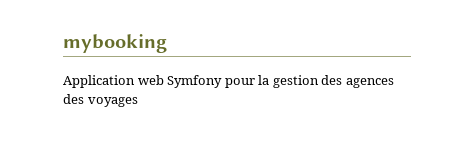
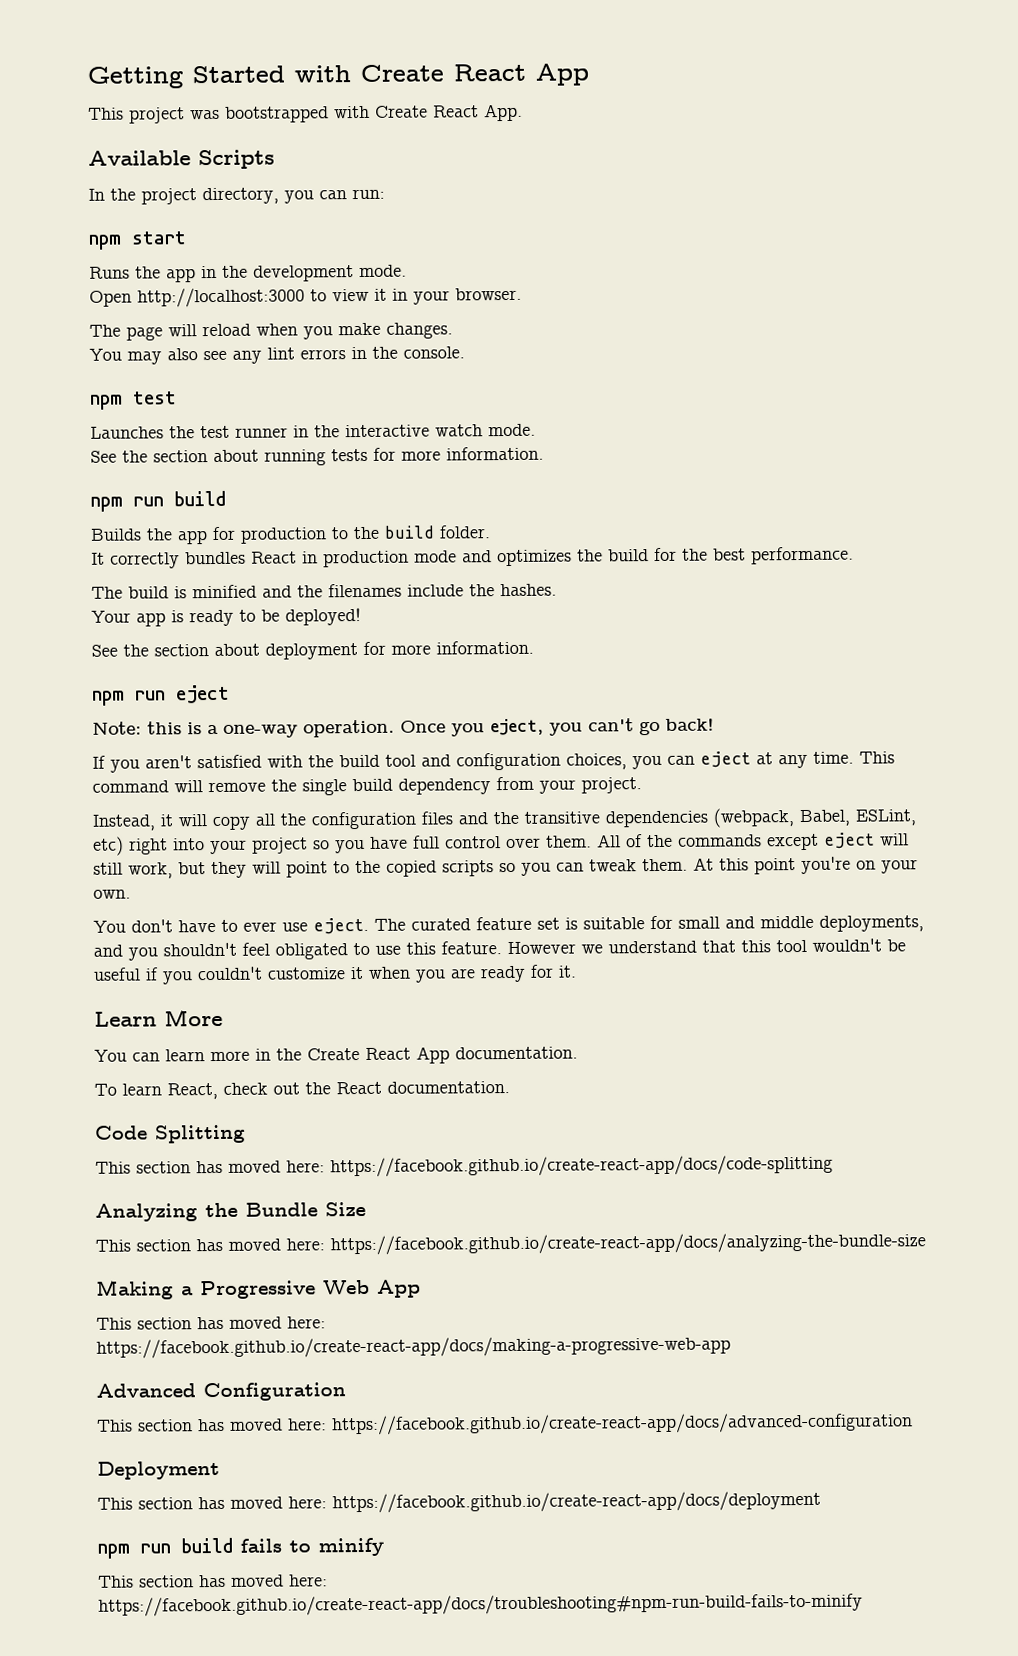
- mybooking
- Application web Symfony pour la gestion des agences des voyages
+ Getting Started with Create React App
+ This project was bootstrapped with Create React App.
+ Available Scripts
+ In the project directory, you can run:
+ npm start
+ Runs the app in the development mode.
+ Open http://localhost:3000 to view it in your browser.
+ The page will reload when you make changes.
+ You may also see any lint errors in the console.
+ npm test
+ Launches the test runner in the interactive watch mode.
+ See the section about running tests for more information.
+ npm run build
+ Builds the app for production to the build folder.
+ It correctly bundles React in production mode and optimizes the build for the best performance.
+ The build is minified and the filenames include the hashes.
+ Your app is ready to be deployed!
+ See the section about deployment for more information.
+ npm run eject
+ Note: this is a one-way operation. Once you eject, you can't go back!
+ If you aren't satisfied with the build tool and configuration choices, you can eject at any time. This command will remove the single build dependency from your project.
+ Instead, it will copy all the configuration files and the transitive dependencies (webpack, Babel, ESLint, etc) right into your project so you have full control over them. All of the commands except eject will still work, but they will point to the copied scripts so you can tweak them. At this point you're on your own.
+ You don't have to ever use eject. The curated feature set is suitable for small and middle deployments, and you shouldn't feel obligated to use this feature. However we understand that this tool wouldn't be useful if you couldn't customize it when you are ready for it.
+ Learn More
+ You can learn more in the Create React App documentation.
+ To learn React, check out the React documentation.
+ Code Splitting
+ This section has moved here: https://facebook.github.io/create-react-app/docs/code-splitting
+ Analyzing the Bundle Size
+ This section has moved here: https://facebook.github.io/create-react-app/docs/analyzing-the-bundle-size
+ Making a Progressive Web App
+ This section has moved here: https://facebook.github.io/create-react-app/docs/making-a-progressive-web-app
+ Advanced Configuration
+ This section has moved here: https://facebook.github.io/create-react-app/docs/advanced-configuration
+ Deployment
+ This section has moved here: https://facebook.github.io/create-react-app/docs/deployment
+ npm run build fails to minify
+ This section has moved here: https://facebook.github.io/create-react-app/docs/troubleshooting#npm-run-build-fails-to-minify

